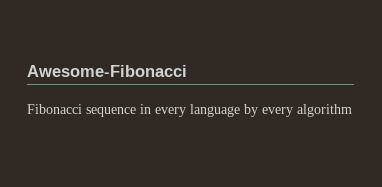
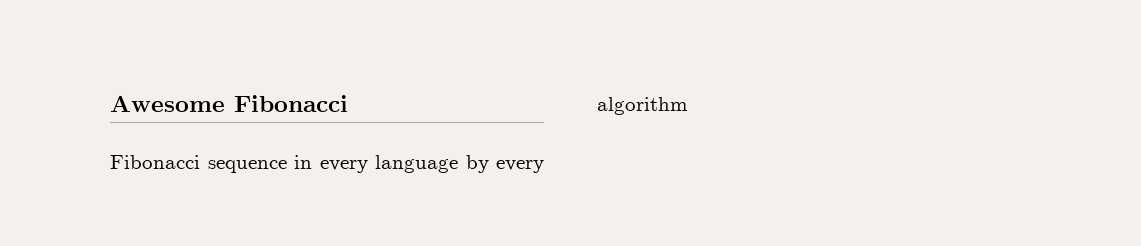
- Awesome-Fibonacci
+ Awesome Fibonacci

